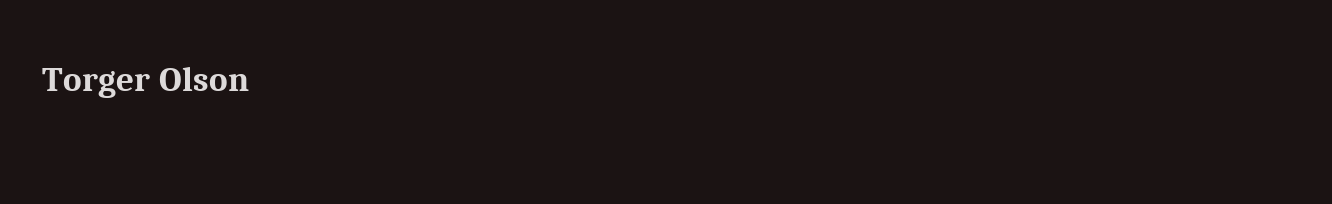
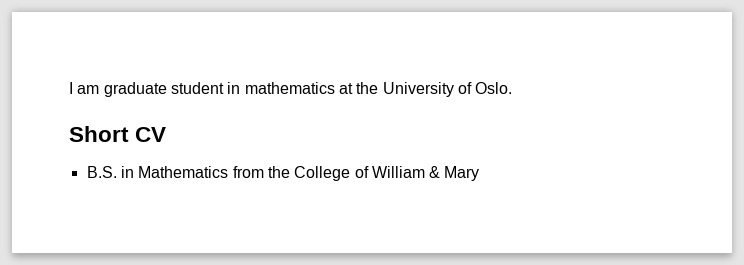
- Torger Olson
+ I am graduate student in mathematics at the University of Oslo.
+ Short CV
+ B.S. in Mathematics from the College of William & Mary

